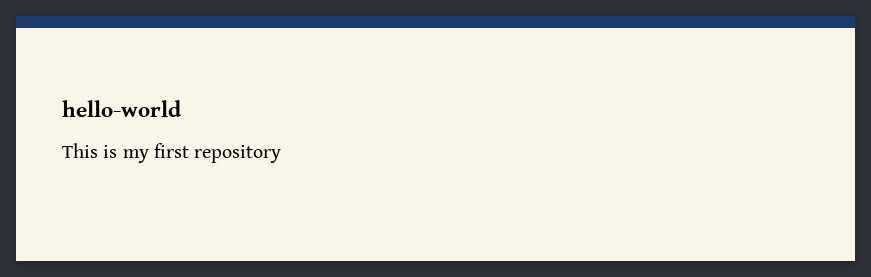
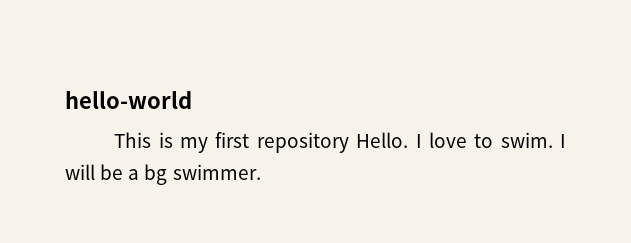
- This is my first repository
+ This is my first repository Hello. I love to swim. I will be a bg swimmer.

